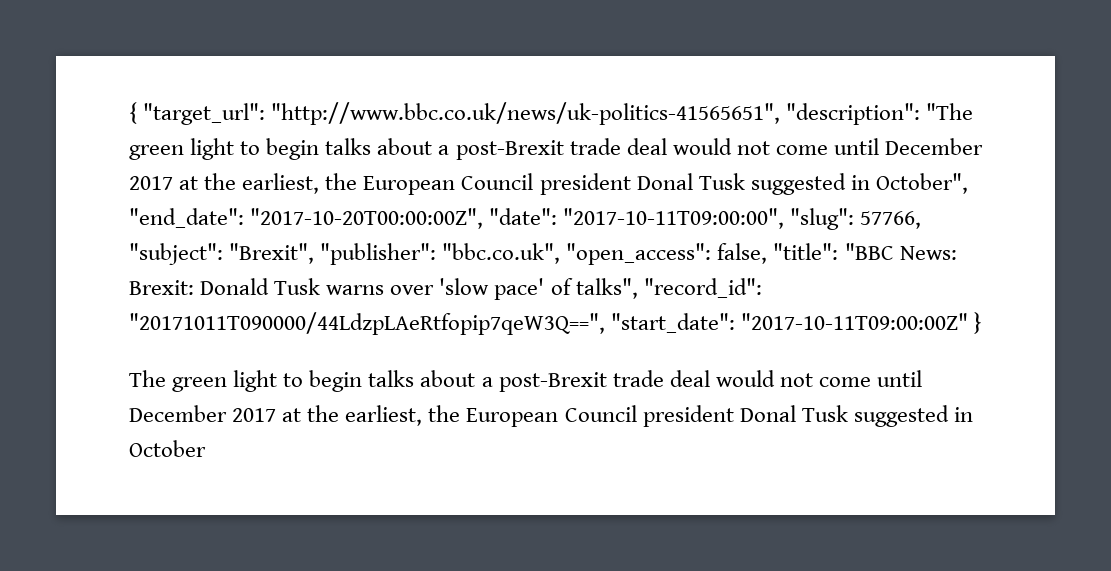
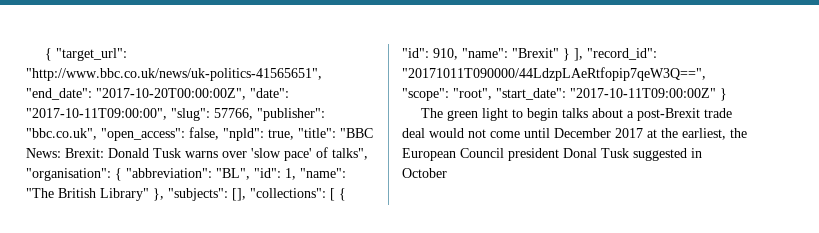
- { "target_url": "http://www.bbc.co.uk/news/uk-politics-41565651", "description": "The green light to begin talks about a post-Brexit trade deal would not come until December 2017 at the earliest, the European Council president Donal Tusk suggested in October", "end_date": "2017-10-20T00:00:00Z", "date": "2017-10-11T09:00:00", "slug": 57766, "subject": "Brexit", "publisher": "bbc.co.uk", "open_access": false, "title": "BBC News: Brexit: Donald Tusk warns over 'slow pace' of talks", "record_id": "20171011T090000/44LdzpLAeRtfopip7qeW3Q==", "start_date": "2017-10-11T09:00:00Z" }
+ { "target_url": "http://www.bbc.co.uk/news/uk-politics-41565651", "end_date": "2017-10-20T00:00:00Z", "date": "2017-10-11T09:00:00", "slug": 57766, "publisher": "bbc.co.uk", "open_access": false, "npld": true, "title": "BBC News: Brexit: Donald Tusk warns over 'slow pace' of talks", "organisation": { "abbreviation": "BL", "id": 1, "name": "The British Library" }, "subjects": [], "collections": [ { "id": 910, "name": "Brexit" } ], "record_id": "20171011T090000/44LdzpLAeRtfopip7qeW3Q==", "scope": "root", "start_date": "2017-10-11T09:00:00Z" }

